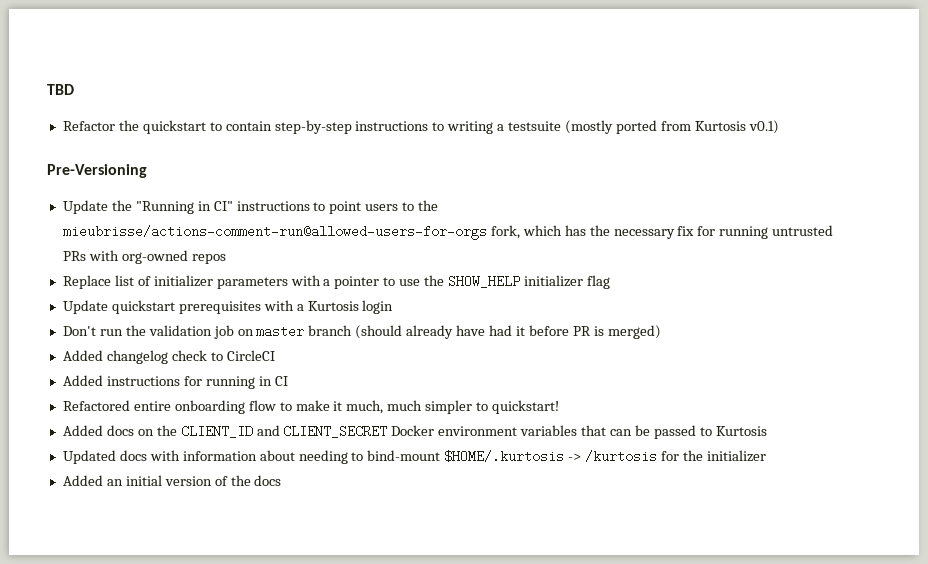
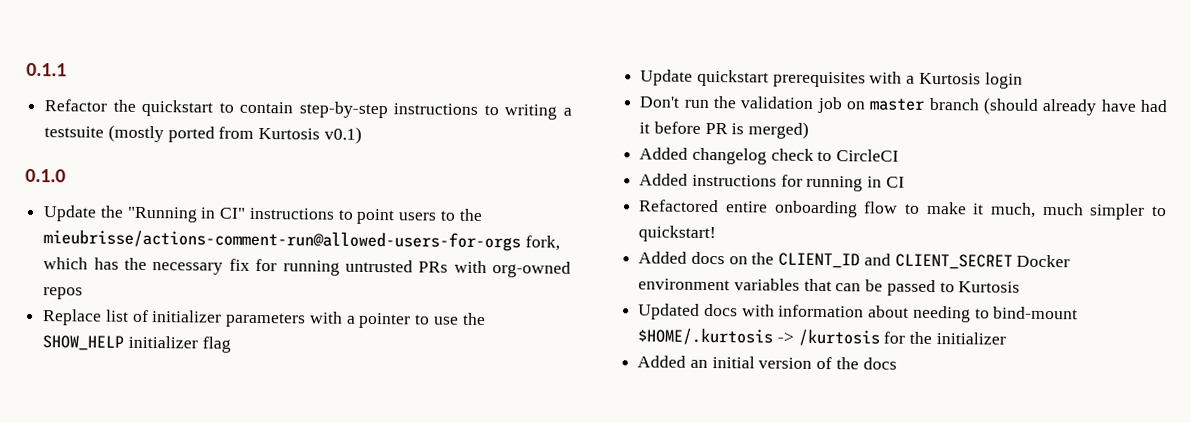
- TBD
+ 0.1.1
- Pre-Versioning
+ 0.1.0

